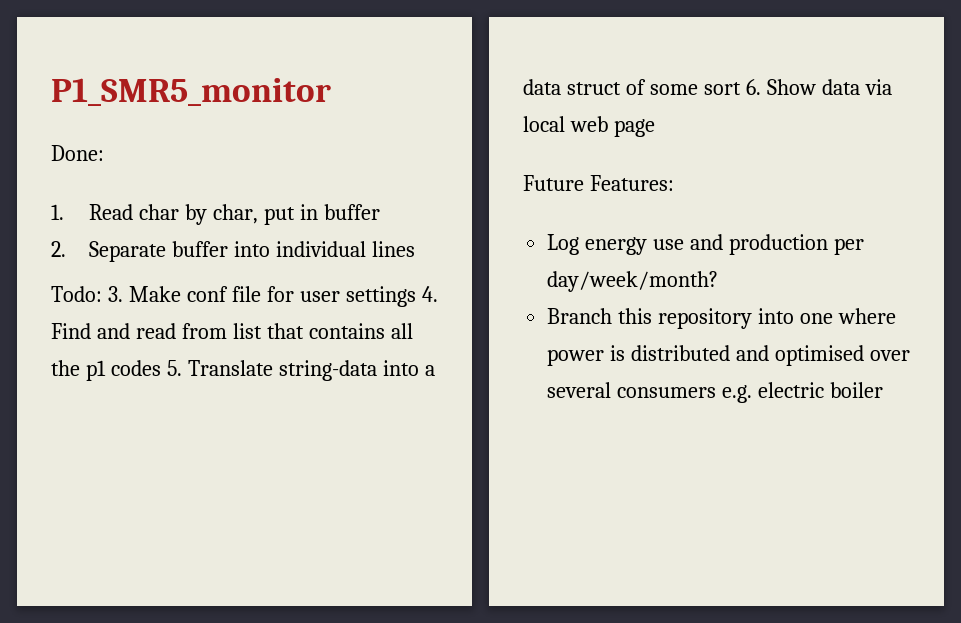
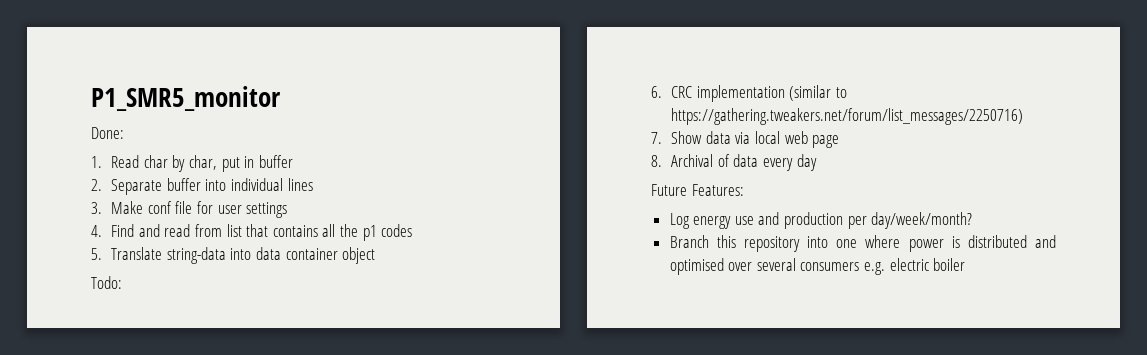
- Todo: 3. Make conf file for user settings 4. Find and read from list that contains all the p1 codes 5. Translate string-data into a data struct of some sort 6. Show data via local web page
+ 3. Make conf file for user settings
+ 4. Find and read from list that contains all the p1 codes
+ 5. Translate string-data into data container object
+ Todo:
+ 6. CRC implementation (similar to https://gathering.tweakers.net/forum/list_messages/2250716)
+ 7. Show data via local web page
+ 8. Archival of data every day

